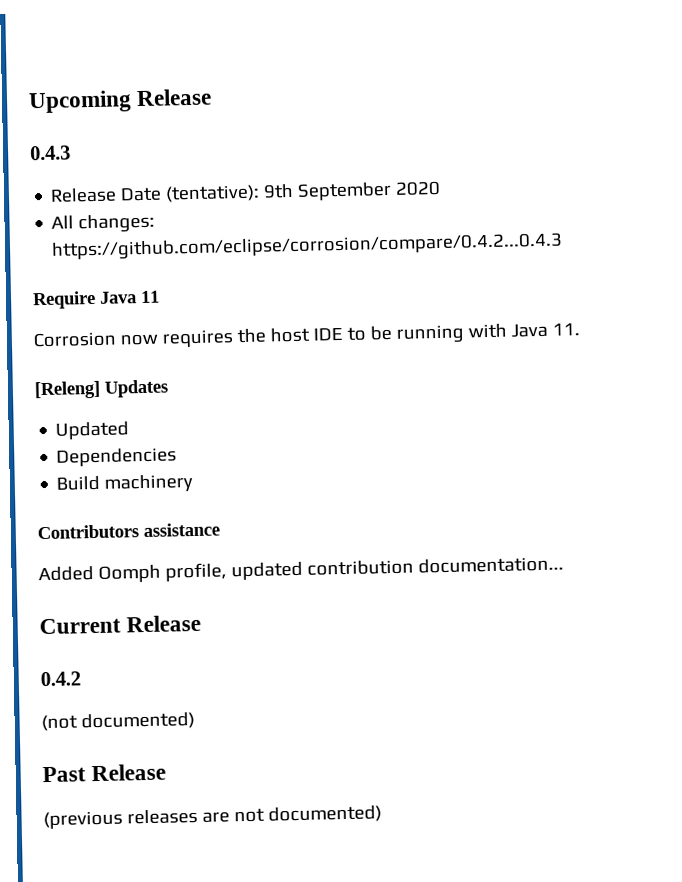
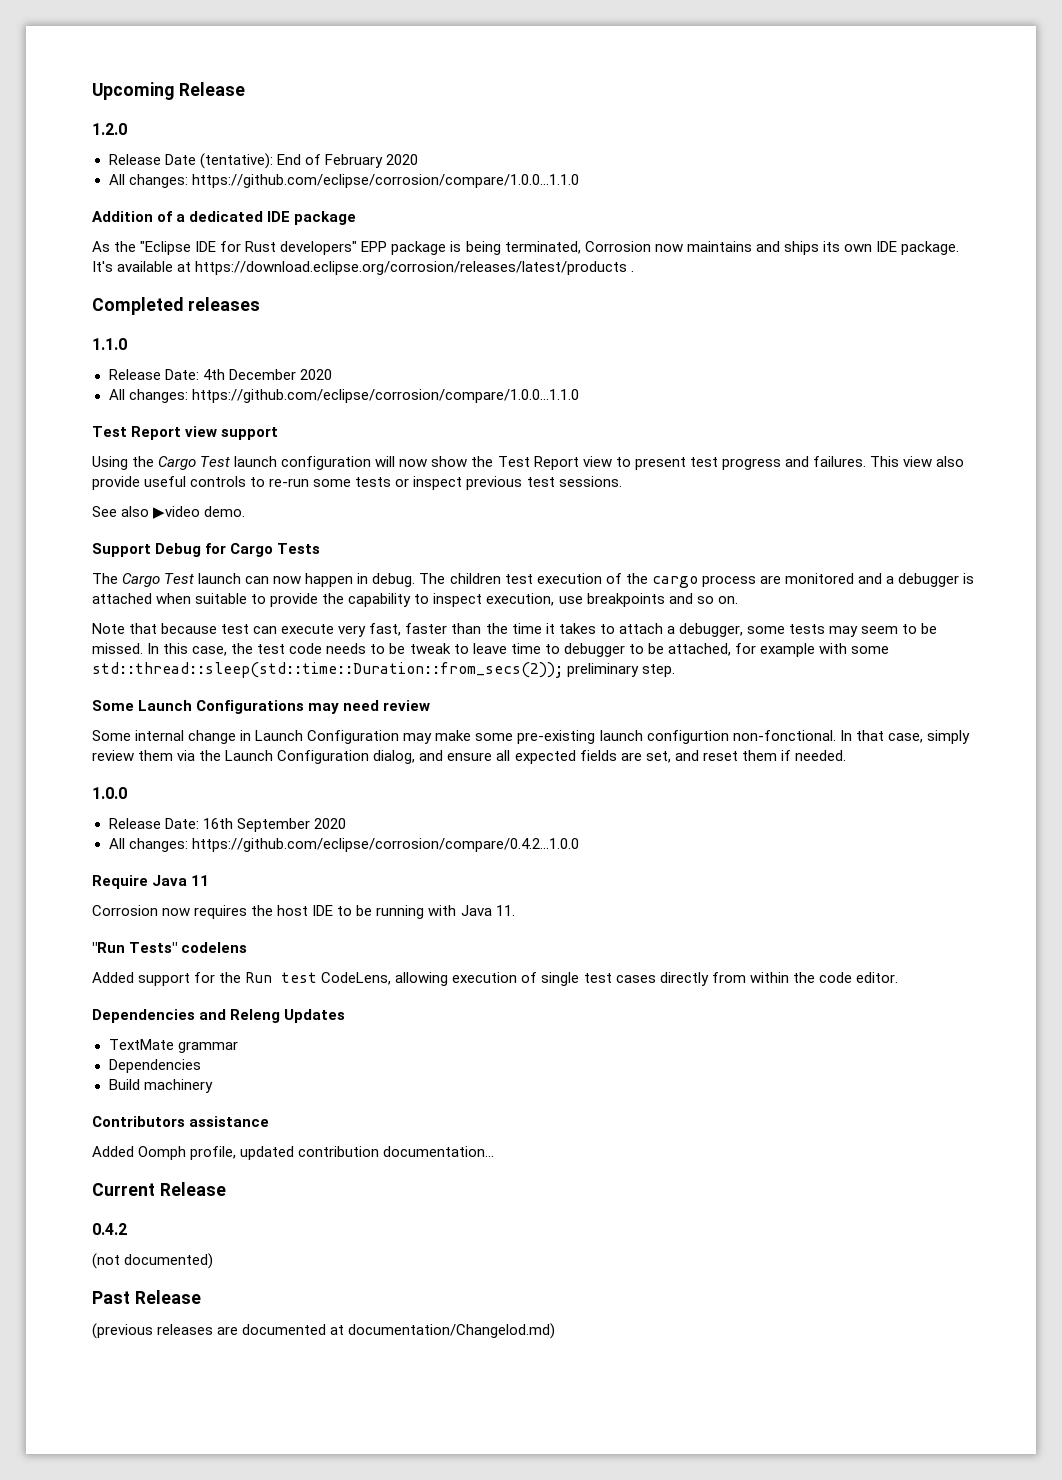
- 0.4.3
+ 1.2.0
- Release Date (tentative): 9th September 2020
+ Release Date (tentative): End of February 2020
+ All changes: https://github.com/eclipse/corrosion/compare/1.0.0...1.1.0
+ Addition of a dedicated IDE package
+ As the "Eclipse IDE for Rust developers" EPP package is being terminated, Corrosion now maintains and ships its own IDE package. It's available at https://download.eclipse.org/corrosion/releases/latest/products .
+ Completed releases
+ 1.1.0
+ Release Date: 4th December 2020
+ All changes: https://github.com/eclipse/corrosion/compare/1.0.0...1.1.0
+ Test Report view support
+ Using the Cargo Test launch configuration will now show the Test Report view to present test progress and failures. This view also provide useful controls to re-run some tests or inspect previous test sessions.
+ See also ▶video demo.
+ Support Debug for Cargo Tests
+ The Cargo Test launch can now happen in debug. The children test execution of the cargo process are monitored and a debugger is attached when suitable to provide the capability to inspect execution, use breakpoints and so on.
+ Note that because test can execute very fast, faster than the time it takes to attach a debugger, some tests may seem to be missed. In this case, the test code needs to be tweak to leave time to debugger to be attached, for example with some std::thread::sleep(std::time::Duration::from_secs(2)); preliminary step.
+ Some Launch Configurations may need review
+ Some internal change in Launch Configuration may make some pre-existing launch configurtion non-fonctional. In that case, simply review them via the Launch Configuration dialog, and ensure all expected fields are set, and reset them if needed.
+ 1.0.0
+ Release Date: 16th September 2020
- All changes: https://github.com/eclipse/corrosion/compare/0.4.2...0.4.3
+ All changes: https://github.com/eclipse/corrosion/compare/0.4.2...1.0.0
- [Releng] Updates
+ "Run Tests" codelens
+ Added support for the Run test CodeLens, allowing execution of single test cases directly from within the code editor.
+ Dependencies and Releng Updates
- Updated
+ TextMate grammar
- (previous releases are not documented)
+ (previous releases are documented at documentation/Changelod.md)

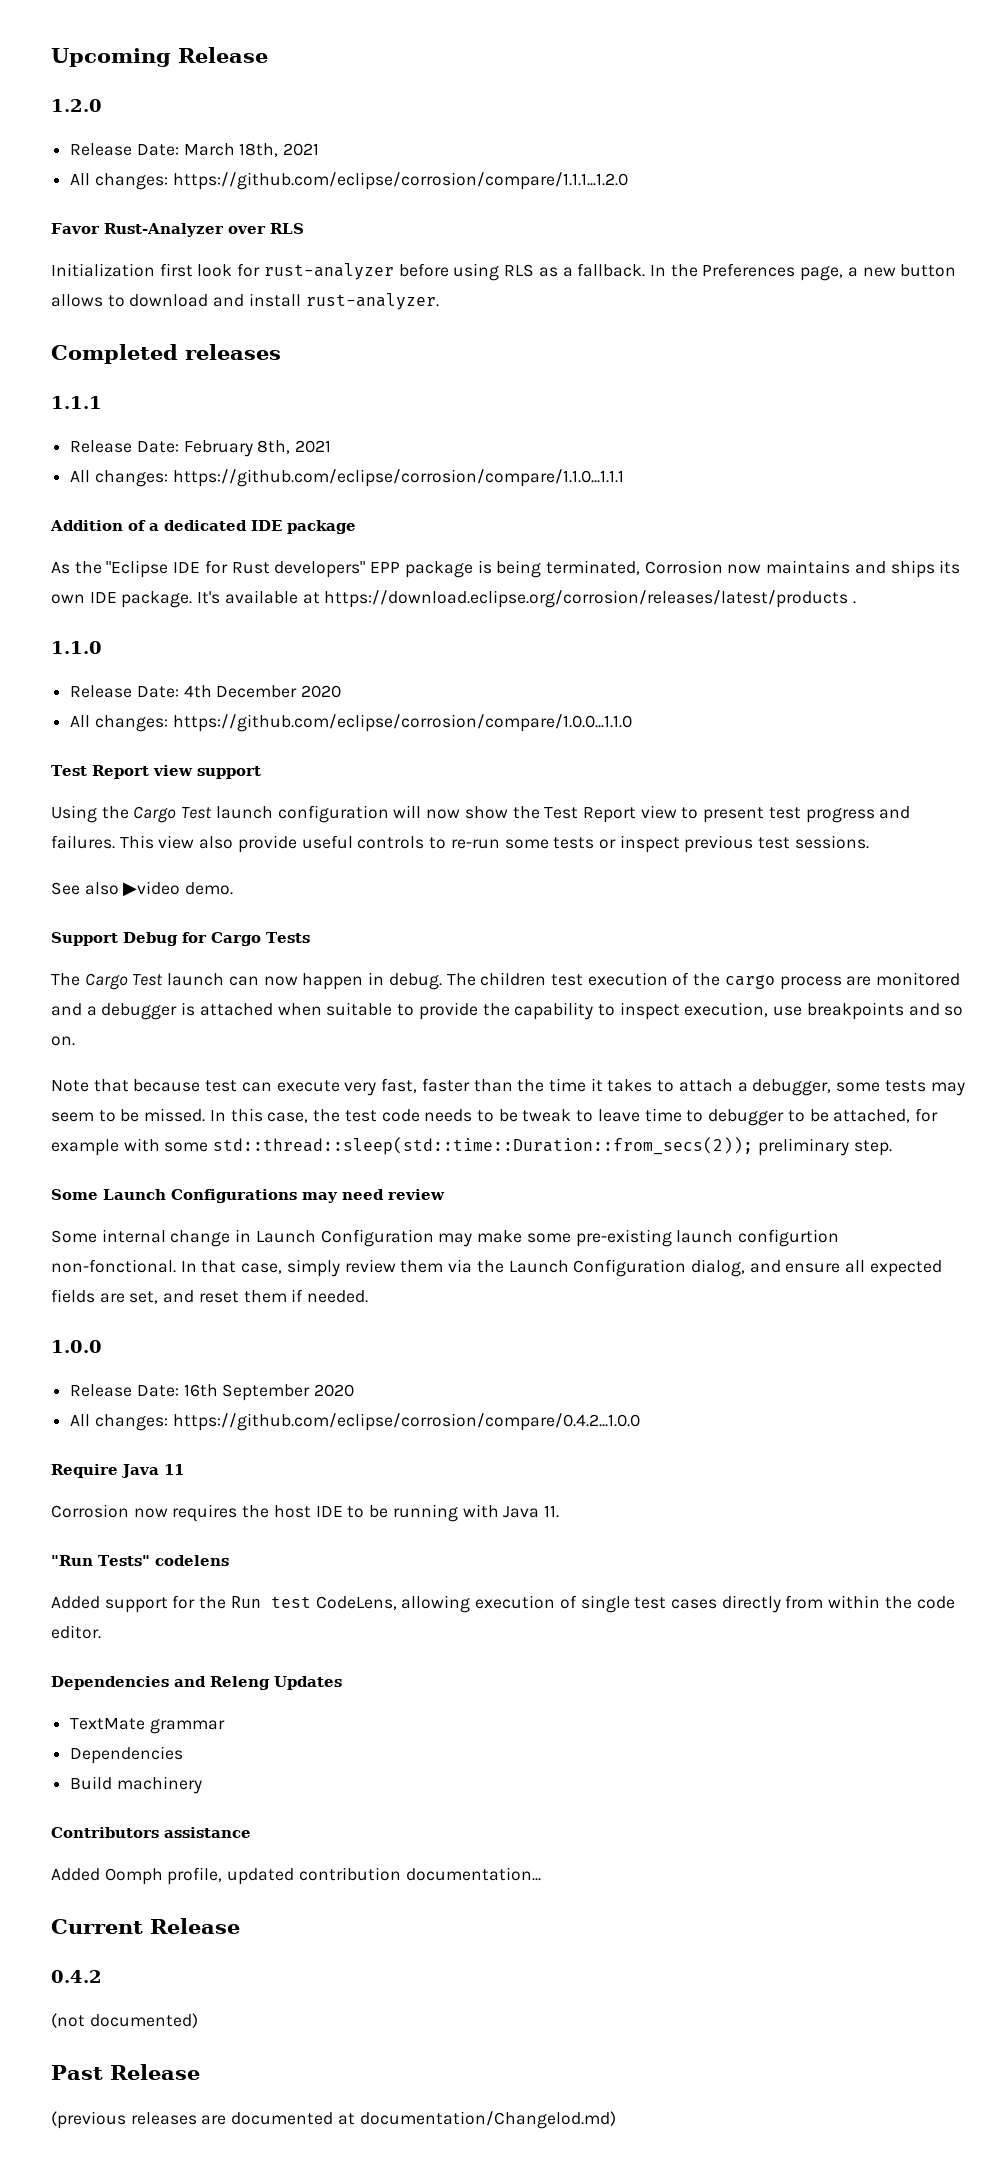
- Release Date (tentative): End of February 2020
- All changes: https://github.com/eclipse/corrosion/compare/1.0.0...1.1.0
+ Release Date: March 18th, 2021
+ All changes: https://github.com/eclipse/corrosion/compare/1.1.1...1.2.0
+ Favor Rust-Analyzer over RLS
+ Initialization first look for rust-analyzer before using RLS as a fallback. In the Preferences page, a new button allows to download and install rust-analyzer.
+ Completed releases
+ 1.1.1
+ Release Date: February 8th, 2021
+ All changes: https://github.com/eclipse/corrosion/compare/1.1.0...1.1.1
- Completed releases

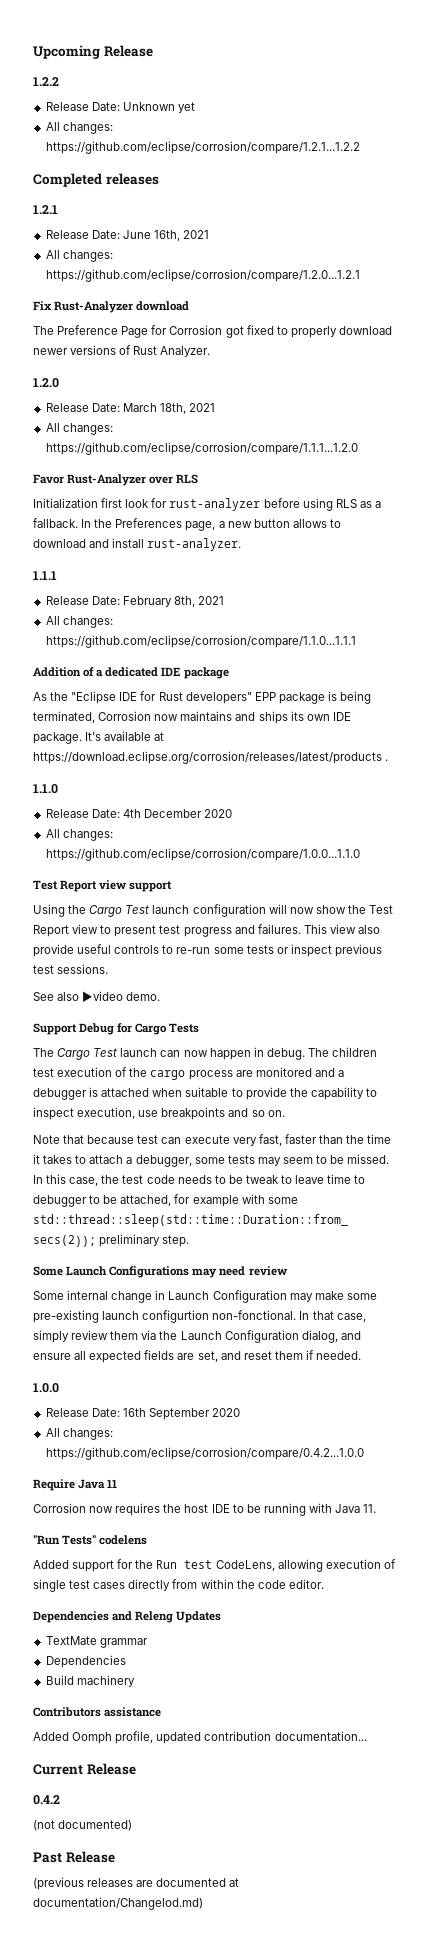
+ 1.2.2
+ Release Date: Unknown yet
+ All changes: https://github.com/eclipse/corrosion/compare/1.2.1...1.2.2
+ Completed releases
+ 1.2.1
+ Release Date: June 16th, 2021
+ All changes: https://github.com/eclipse/corrosion/compare/1.2.0...1.2.1
+ Fix Rust-Analyzer download
+ The Preference Page for Corrosion got fixed to properly download newer versions of Rust Analyzer.
- Completed releases

